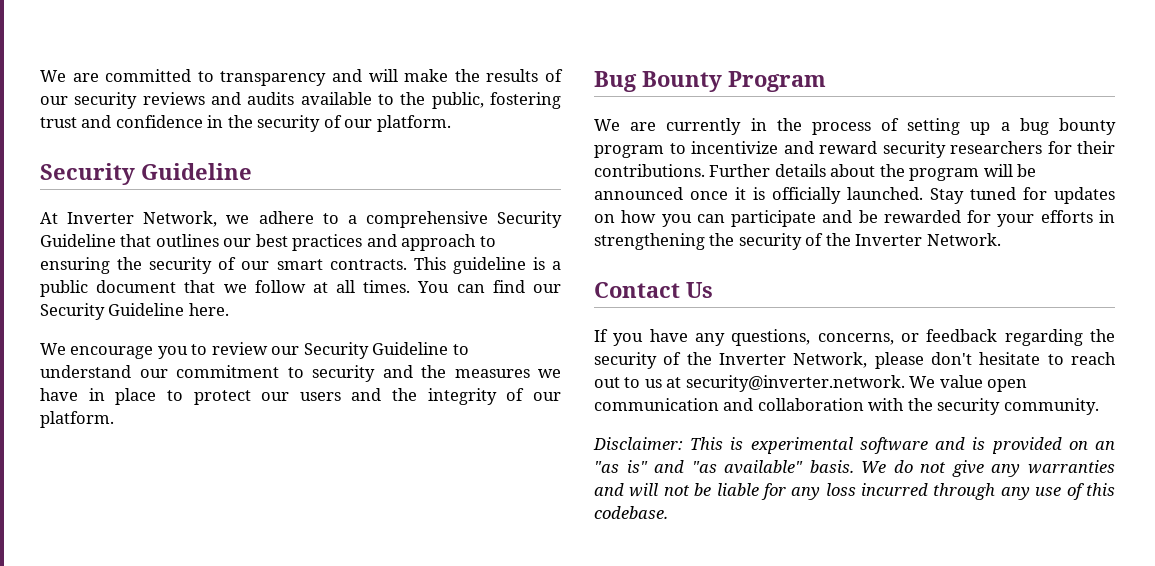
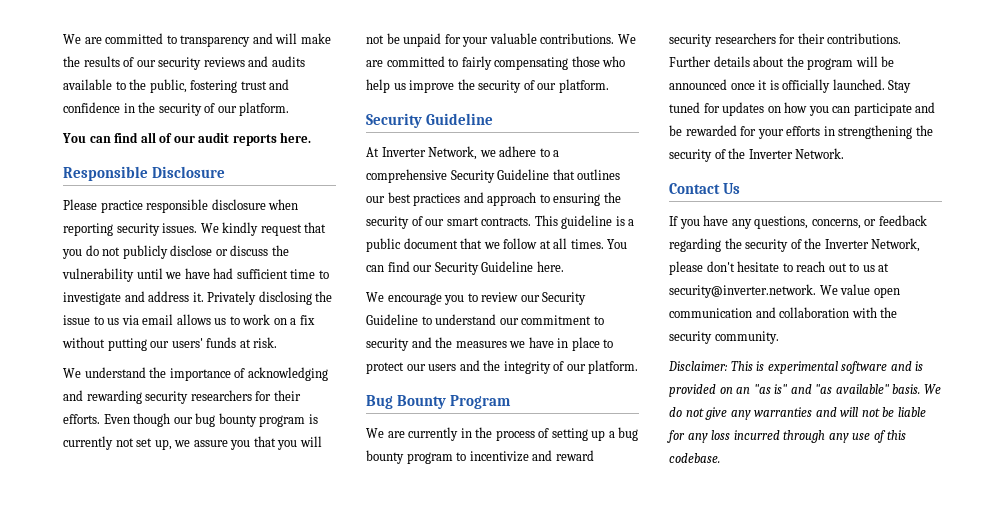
+ You can find all of our audit reports here.
+ Responsible Disclosure
+ Please practice responsible disclosure when reporting security issues. We kindly request that you do not publicly disclose or discuss the vulnerability until we have had sufficient time to investigate and address it. Privately disclosing the issue to us via email allows us to work on a fix without putting our users' funds at risk.
+ We understand the importance of acknowledging and rewarding security researchers for their efforts. Even though our bug bounty program is currently not set up, we assure you that you will not be unpaid for your valuable contributions. We are committed to fairly compensating those who help us improve the security of our platform.

